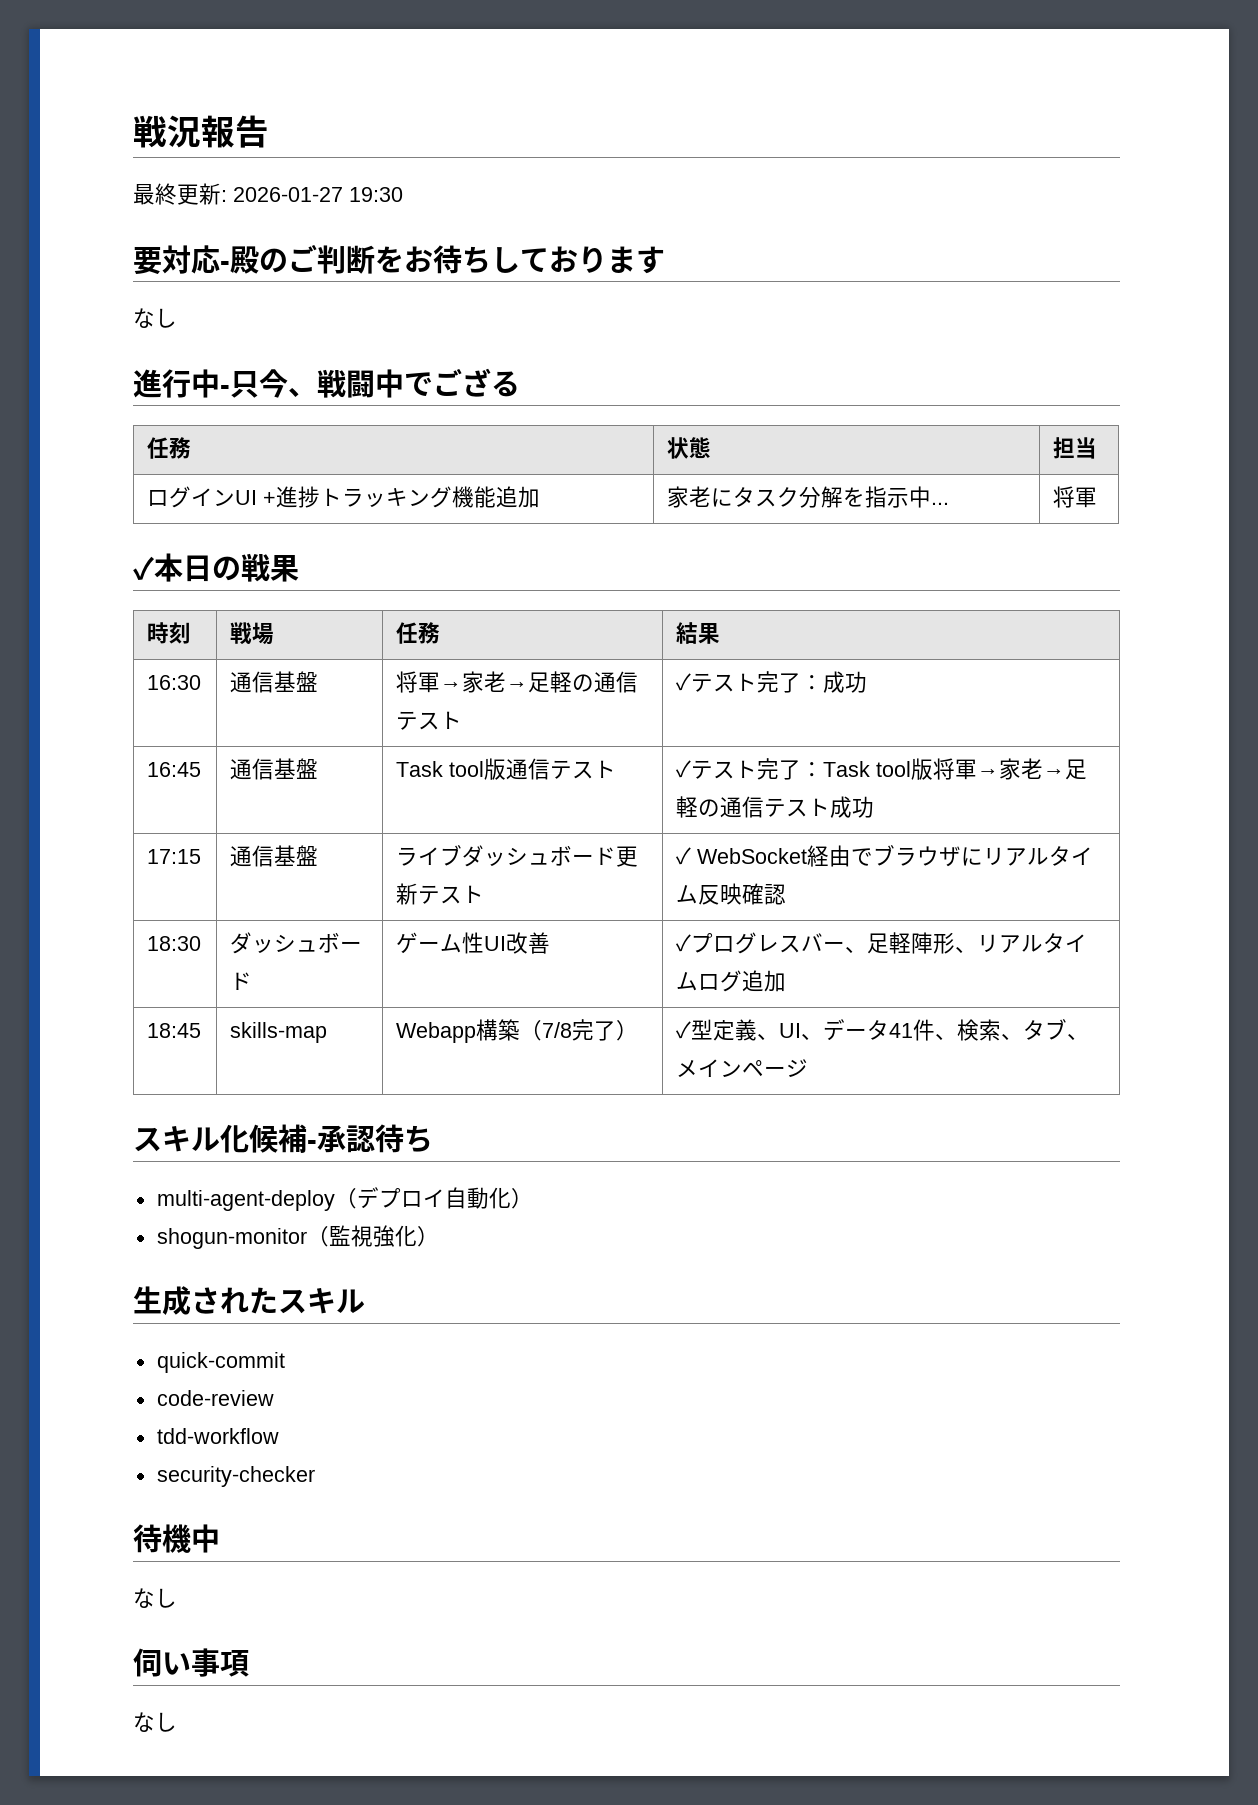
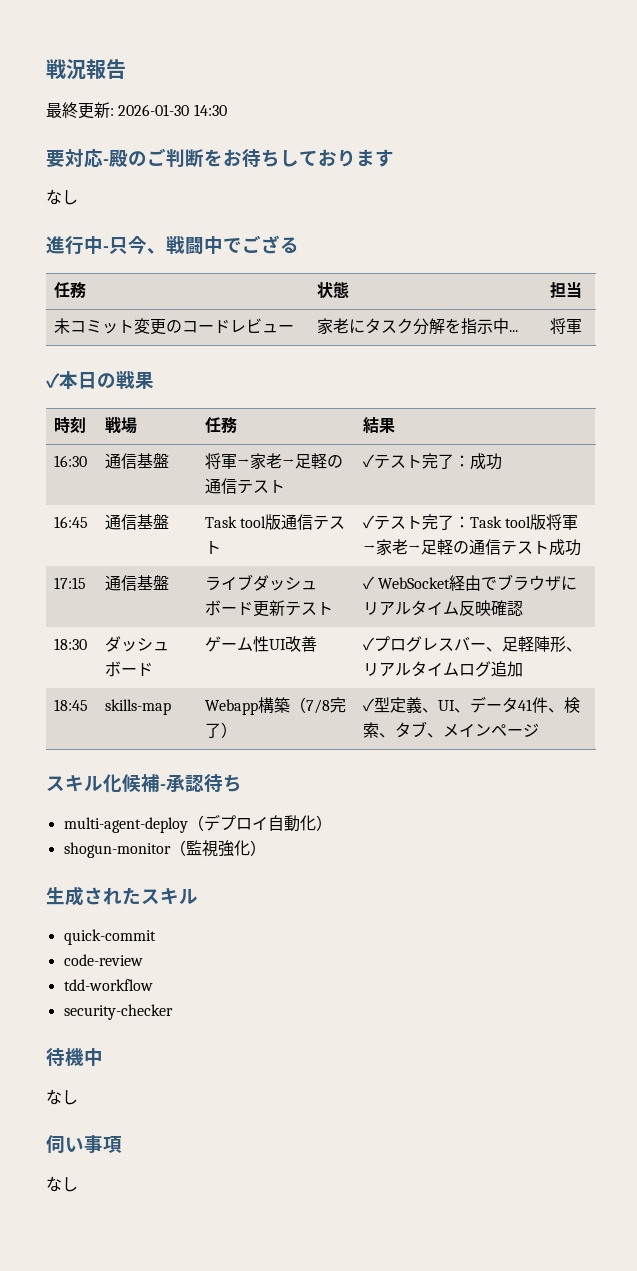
- 最終更新: 2026-01-27 19:30
+ 最終更新: 2026-01-30 14:30
- ログインUI +進捗トラッキング機能追加 | 家老にタスク分解を指示中... | 将軍
+ 未コミット変更のコードレビュー | 家老にタスク分解を指示中... | 将軍

